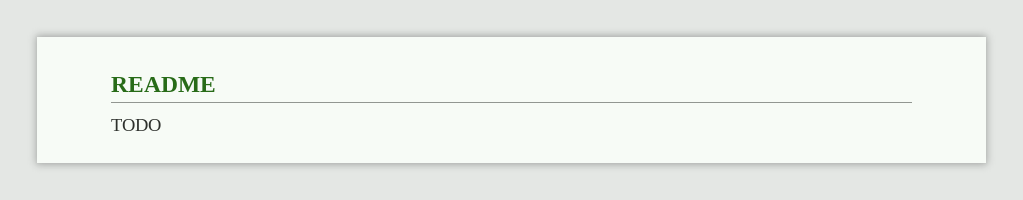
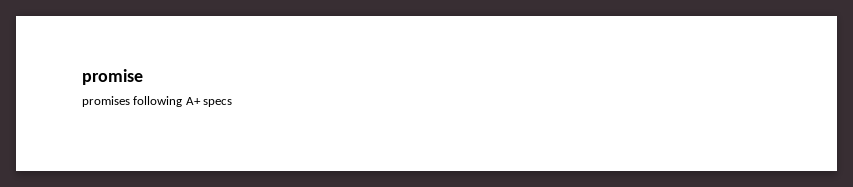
- README
- TODO
+ promise
+ promises following A+ specs

